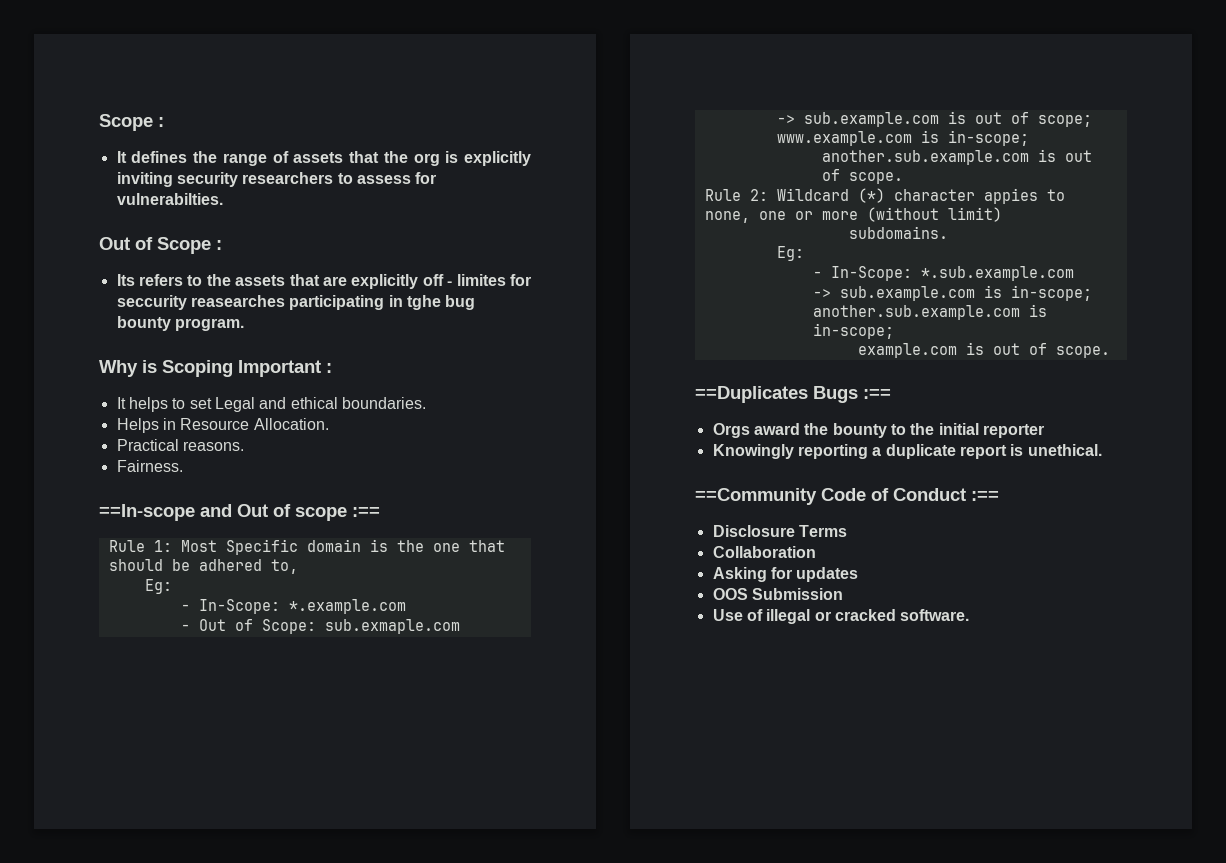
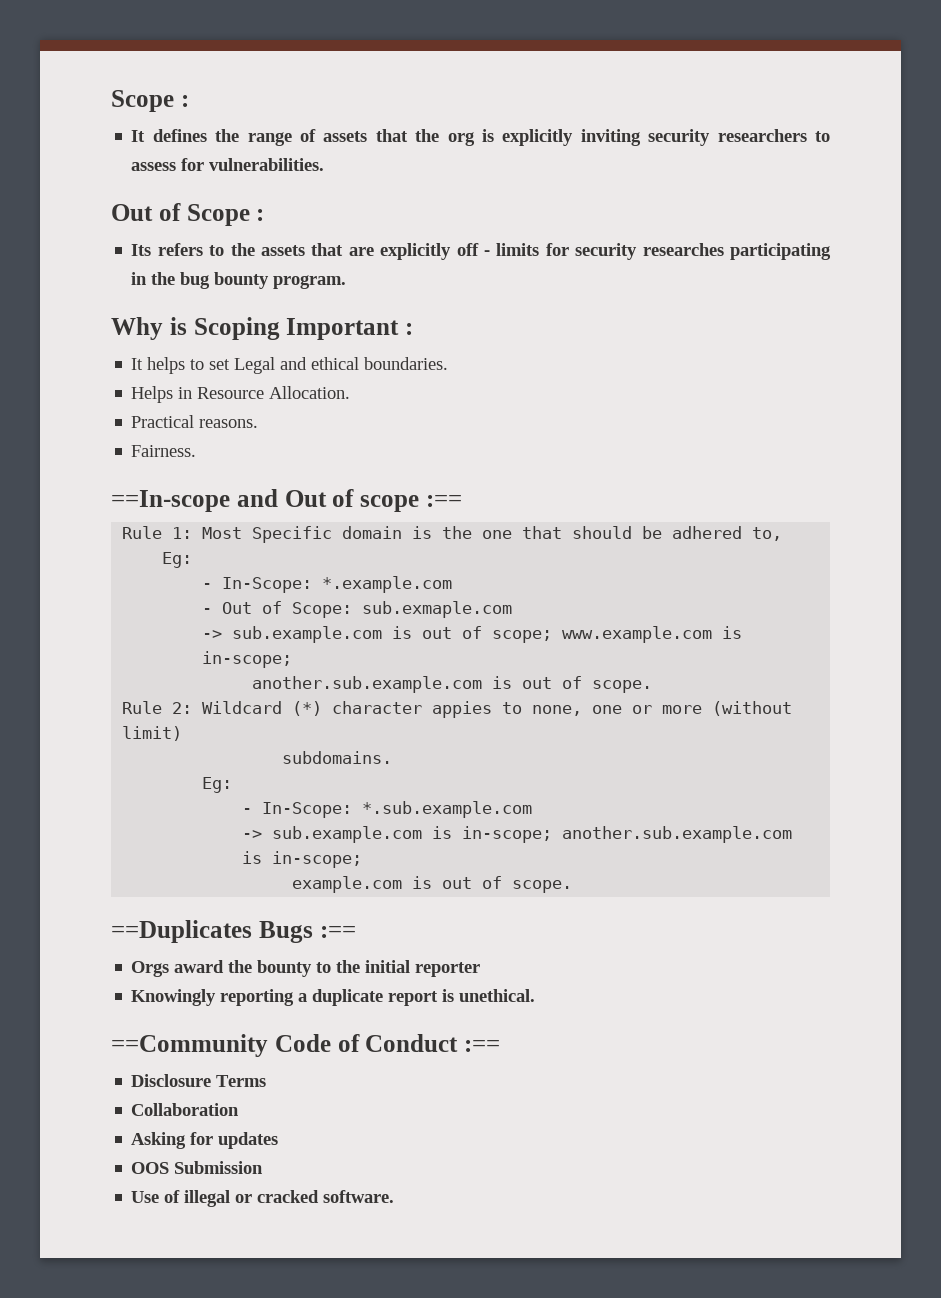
- It defines the range of assets that the org is explicitly inviting security researchers to assess for vulnerabilties.
+ It defines the range of assets that the org is explicitly inviting security researchers to assess for vulnerabilities.
- Its refers to the assets that are explicitly off - limites for seccurity reasearches participating in tghe bug bounty program.
+ Its refers to the assets that are explicitly off - limits for security researches participating in the bug bounty program.

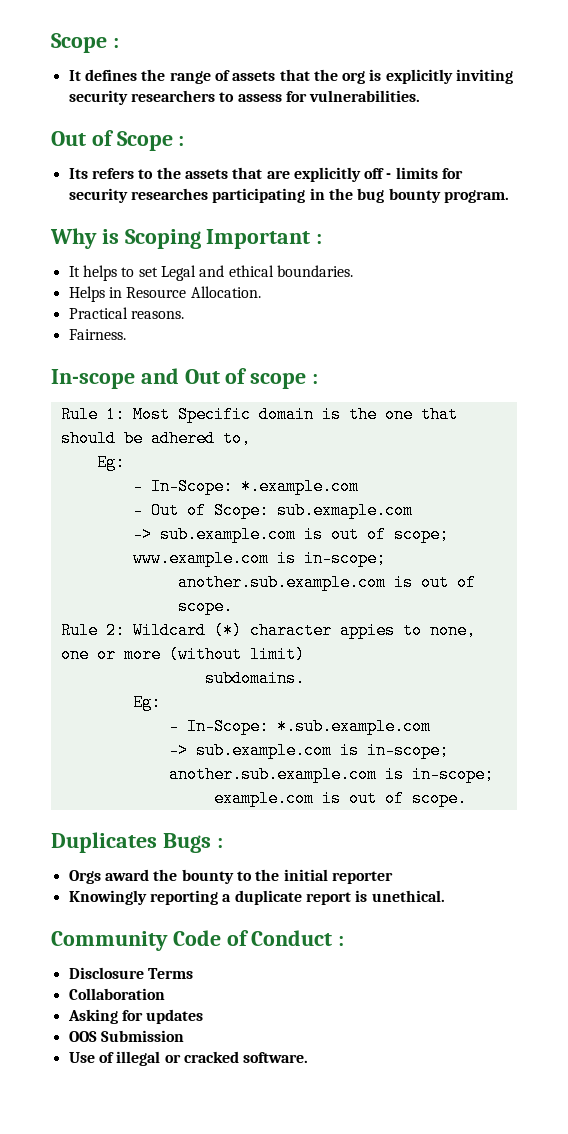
- ==In-scope and Out of scope :==
+ In-scope and Out of scope :
- ==Duplicates Bugs :==
+ Duplicates Bugs :
- ==Community Code of Conduct :==
+ Community Code of Conduct :

